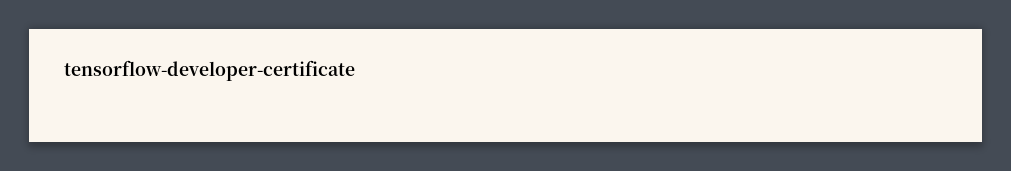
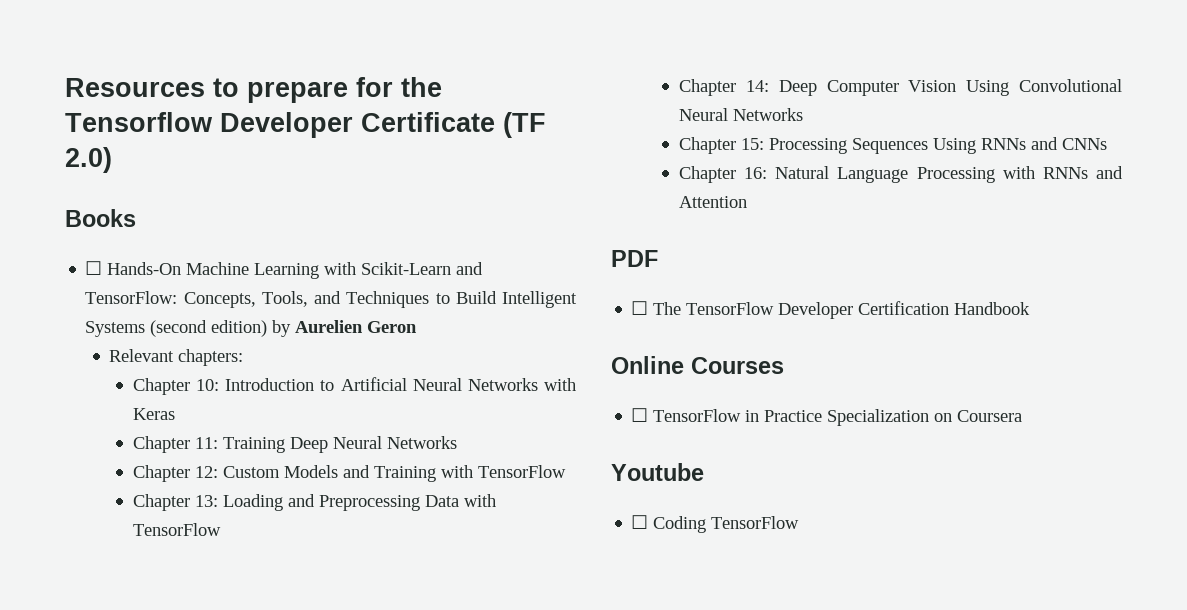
- tensorflow-developer-certificate
+ Resources to prepare for the Tensorflow Developer Certificate (TF 2.0)
+ Books
+ ☐ Hands-On Machine Learning with Scikit-Learn and TensorFlow: Concepts, Tools, and Techniques to Build Intelligent Systems (second edition) by Aurelien Geron
+ Relevant chapters:
+ Chapter 10: Introduction to Artificial Neural Networks with Keras
+ Chapter 11: Training Deep Neural Networks
+ Chapter 12: Custom Models and Training with TensorFlow
+ Chapter 13: Loading and Preprocessing Data with TensorFlow
+ Chapter 14: Deep Computer Vision Using Convolutional Neural Networks
+ Chapter 15: Processing Sequences Using RNNs and CNNs
+ Chapter 16: Natural Language Processing with RNNs and Attention
+ PDF
+ ☐ The TensorFlow Developer Certification Handbook
+ Online Courses
+ ☐ TensorFlow in Practice Specialization on Coursera
+ Youtube
+ ☐ Coding TensorFlow

